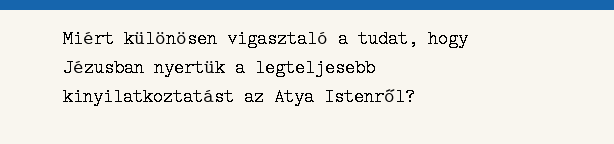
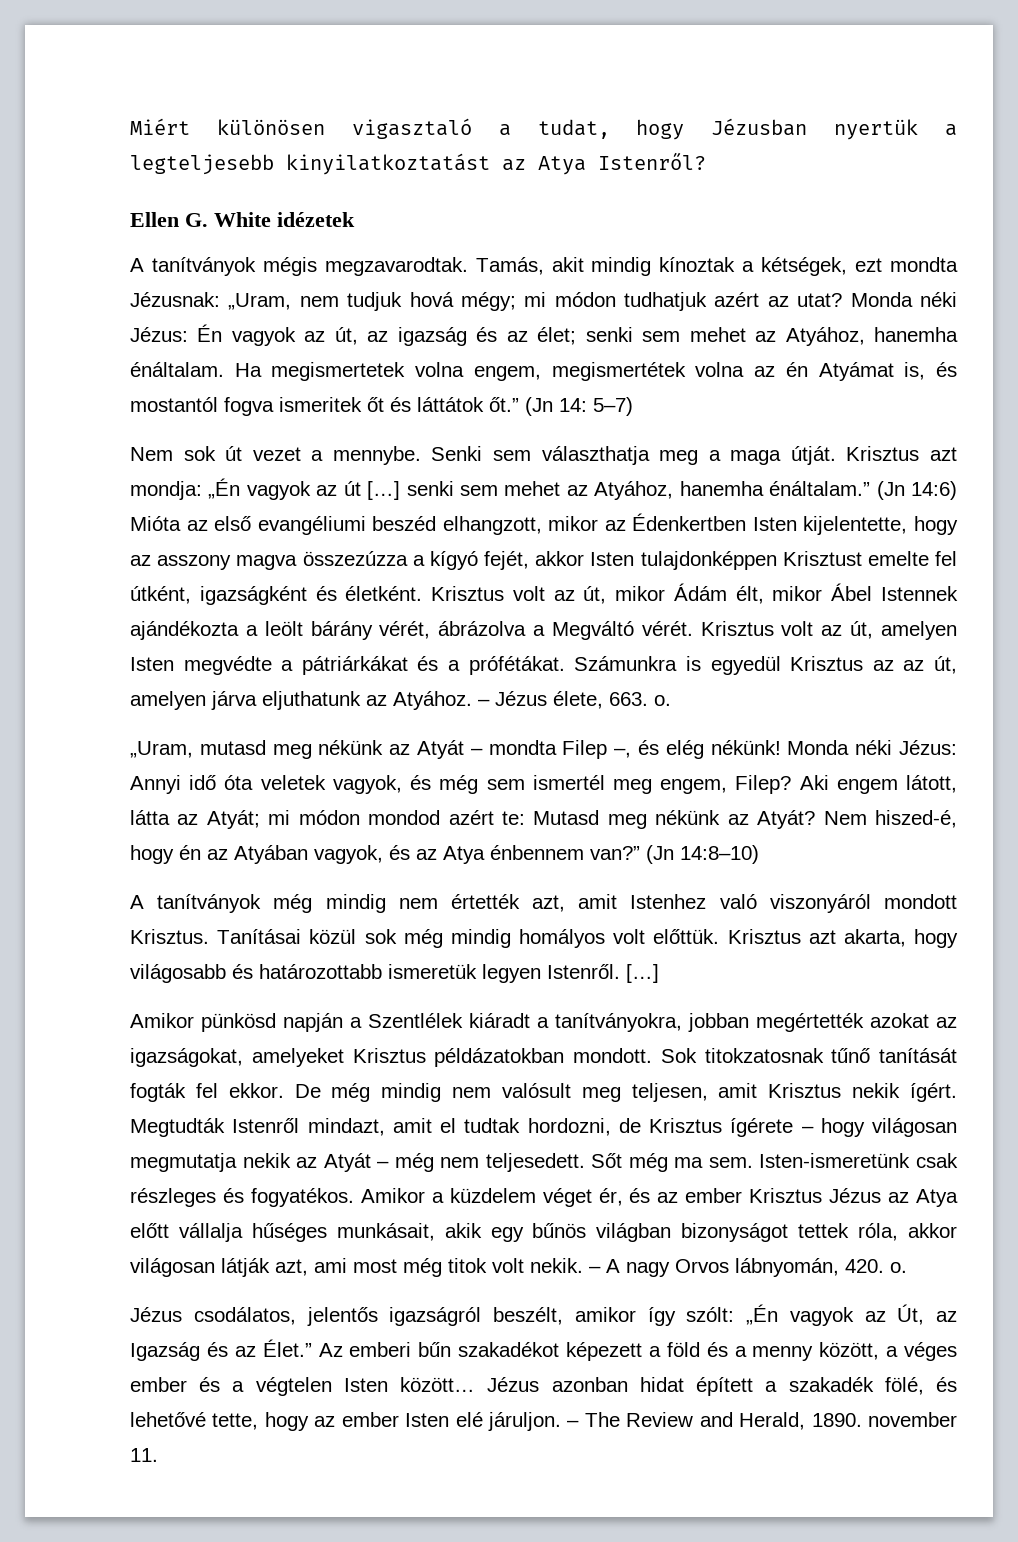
+ Ellen G. White idézetek
+ A tanítványok mégis megzavarodtak. Tamás, akit mindig kínoztak a kétségek, ezt mondta Jézusnak: „Uram, nem tudjuk hová mégy; mi módon tudhatjuk azért az utat? Monda néki Jézus: Én vagyok az út, az igazság és az élet; senki sem mehet az Atyához, hanemha énáltalam. Ha megismertetek volna engem, megismertétek volna az én Atyámat is, és mostantól fogva ismeritek őt és láttátok őt.” (Jn 14: 5–7)
+ Nem sok út vezet a mennybe. Senki sem választhatja meg a maga útját. Krisztus azt mondja: „Én vagyok az út […] senki sem mehet az Atyához, hanemha énáltalam.” (Jn 14:6) Mióta az első evangéliumi beszéd elhangzott, mikor az Édenkertben Isten kijelentette, hogy az asszony magva összezúzza a kígyó fejét, akkor Isten tulajdonképpen Krisztust emelte fel útként, igazságként és életként. Krisztus volt az út, mikor Ádám élt, mikor Ábel Istennek ajándékozta a leölt bárány vérét, ábrázolva a Megváltó vérét. Krisztus volt az út, amelyen Isten megvédte a pátriárkákat és a prófétákat. Számunkra is egyedül Krisztus az az út, amelyen járva eljuthatunk az Atyához. – Jézus élete, 663. o.
+ „Uram, mutasd meg nékünk az Atyát – mondta Filep –, és elég nékünk! Monda néki Jézus: Annyi idő óta veletek vagyok, és még sem ismertél meg engem, Filep? Aki engem látott, látta az Atyát; mi módon mondod azért te: Mutasd meg nékünk az Atyát? Nem hiszed-é, hogy én az Atyában vagyok, és az Atya énbennem van?” (Jn 14:8–10)
+ A tanítványok még mindig nem értették azt, amit Istenhez való viszonyáról mondott Krisztus. Tanításai közül sok még mindig homályos volt előttük. Krisztus azt akarta, hogy világosabb és határozottabb ismeretük legyen Istenről. […]
+ Amikor pünkösd napján a Szentlélek kiáradt a tanítványokra, jobban megértették azokat az igazságokat, amelyeket Krisztus példázatokban mondott. Sok titokzatosnak tűnő tanítását fogták fel ekkor. De még mindig nem valósult meg teljesen, amit Krisztus nekik ígért. Megtudták Istenről mindazt, amit el tudtak hordozni, de Krisztus ígérete – hogy világosan megmutatja nekik az Atyát – még nem teljesedett. Sőt még ma sem. Isten-ismeretünk csak részleges és fogyatékos. Amikor a küzdelem véget ér, és az ember Krisztus Jézus az Atya előtt vállalja hűséges munkásait, akik egy bűnös világban bizonyságot tettek róla, akkor világosan látják azt, ami most még titok volt nekik. – A nagy Orvos lábnyomán, 420. o.
+ Jézus csodálatos, jelentős igazságról beszélt, amikor így szólt: „Én vagyok az Út, az Igazság és az Élet.” Az emberi bűn szakadékot képezett a föld és a menny között, a véges ember és a végtelen Isten között… Jézus azonban hidat épített a szakadék fölé, és lehetővé tette, hogy az ember Isten elé járuljon. – The Review and Herald, 1890. november 11.

